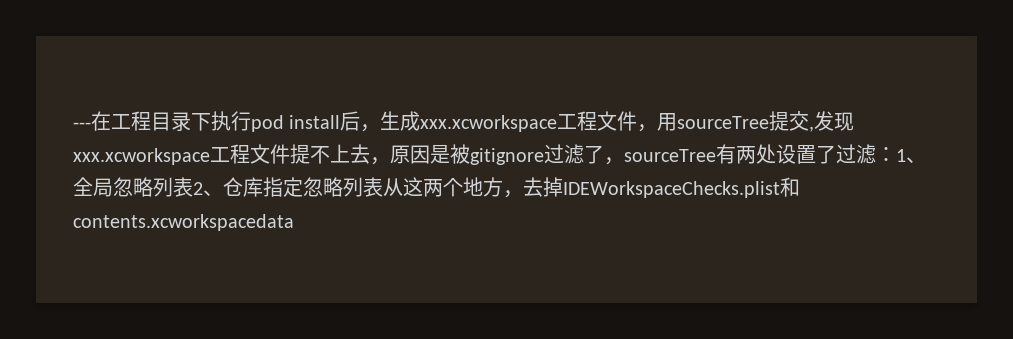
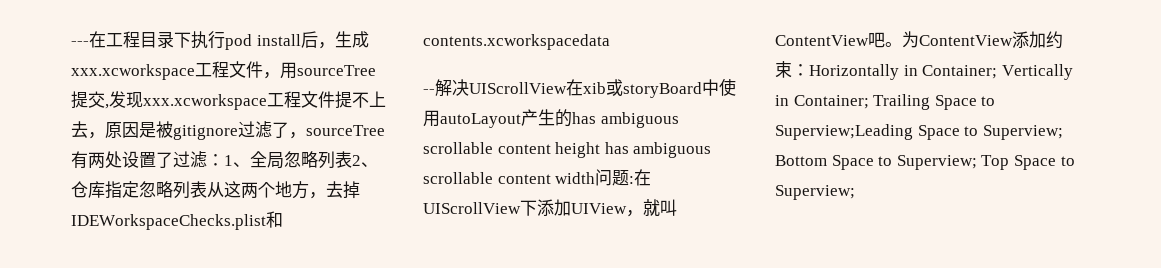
+ --解决UIScrollView在xib或storyBoard中使用autoLayout产生的has ambiguous scrollable content height has ambiguous scrollable content width问题:在UIScrollView下添加UIView，就叫ContentView吧。为ContentView添加约束：Horizontally in Container; Vertically in Container; Trailing Space to Superview;Leading Space to Superview; Bottom Space to Superview; Top Space to Superview;

